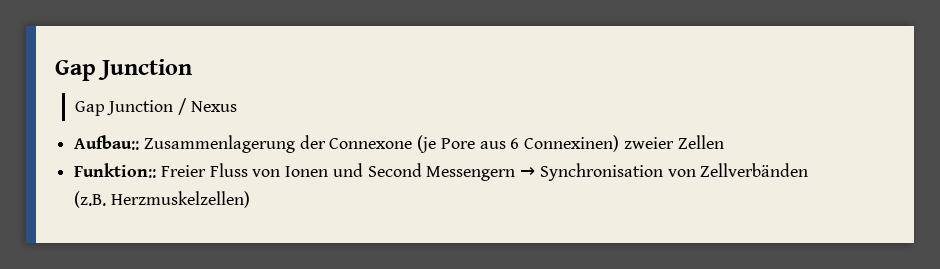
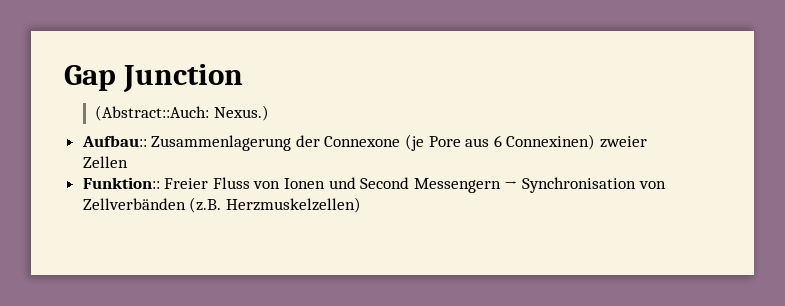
- Gap Junction / Nexus
+ (Abstract::Auch: Nexus.)

